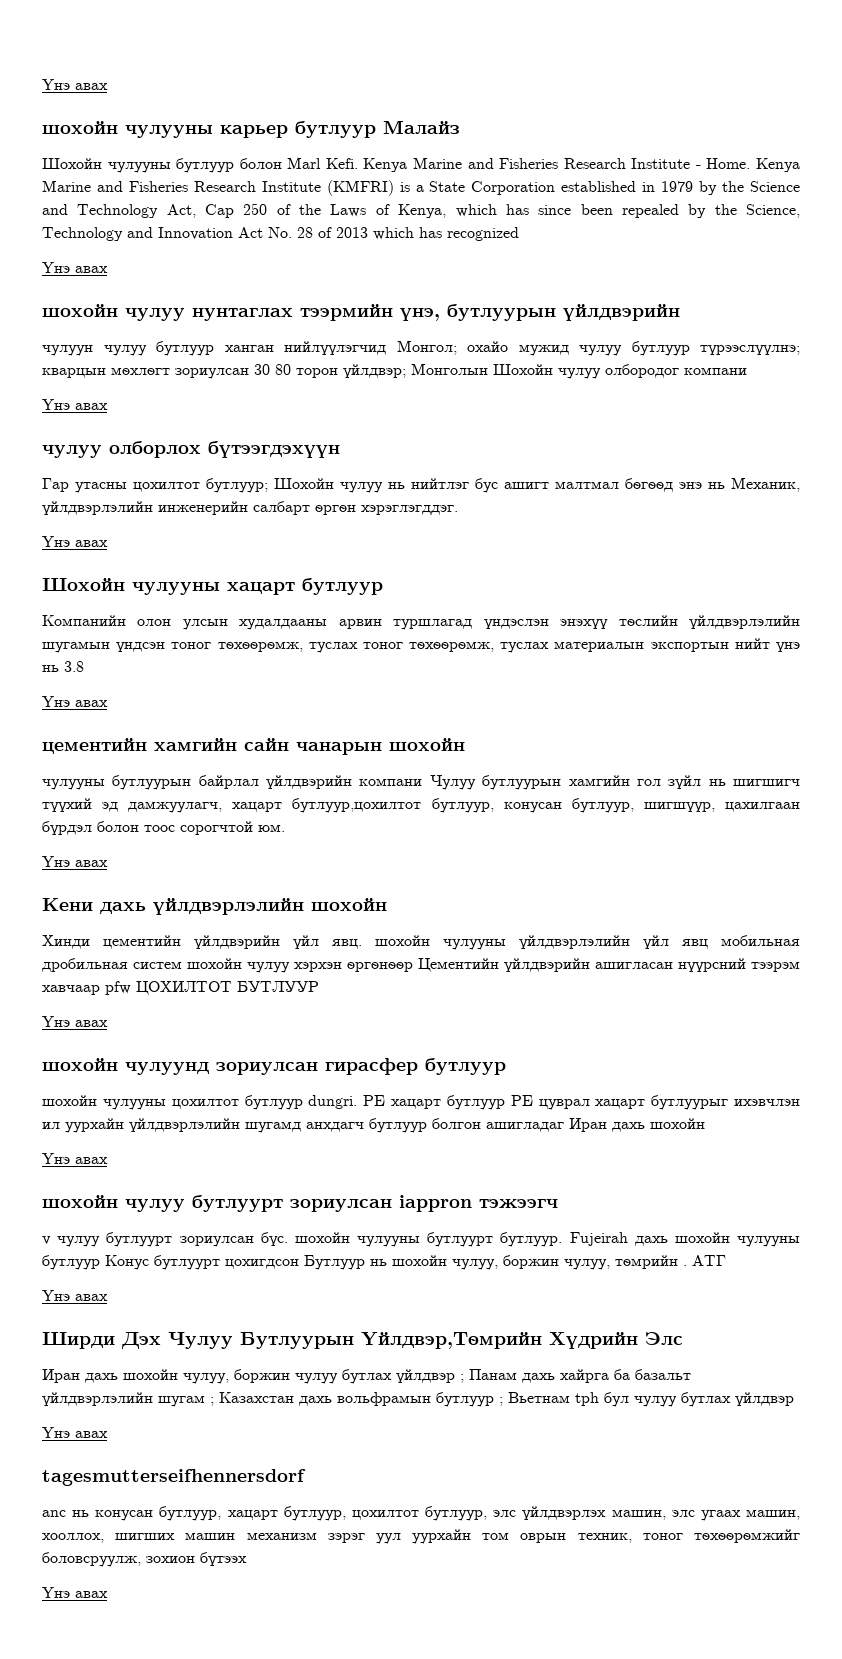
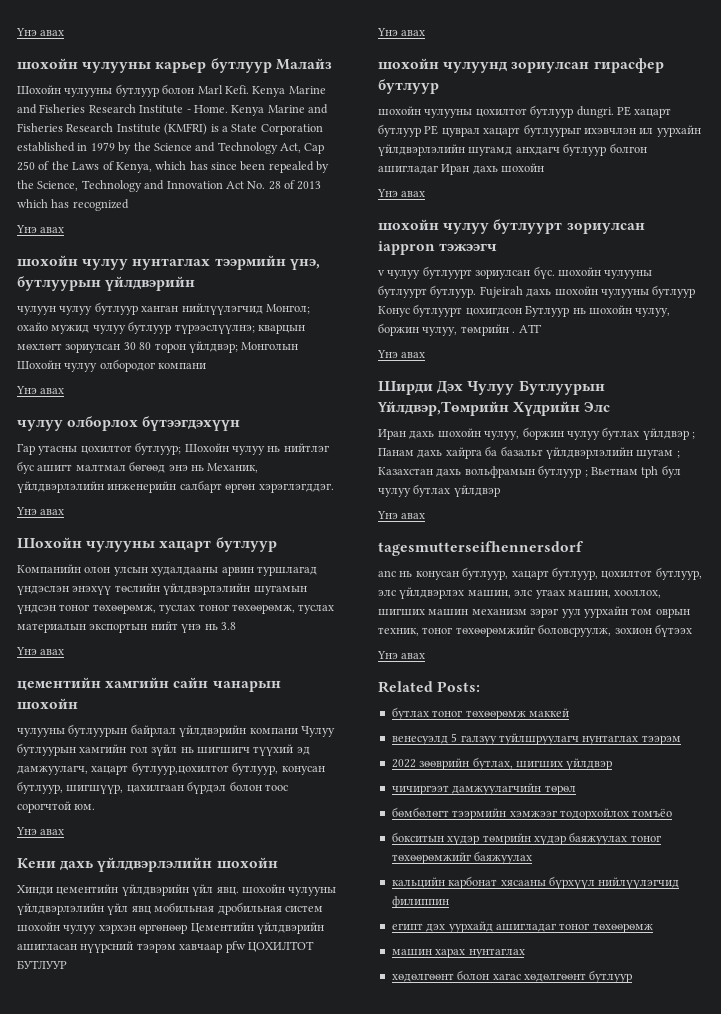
+ Related Posts:
+ бутлах тоног төхөөрөмж маккей
+ венесуэлд 5 галзуу туйлшруулагч нунтаглах тээрэм
+ 2022 зөөврийн бутлах, шигших үйлдвэр
+ чичиргээт дамжуулагчийн төрөл
+ бөмбөлөгт тээрмийн хэмжээг тодорхойлох томъёо
+ бокситын хүдэр төмрийн хүдэр баяжуулах тоног төхөөрөмжийг баяжуулах
+ кальцийн карбонат хясааны бүрхүүл нийлүүлэгчид филиппин
+ египт дэх уурхайд ашигладаг тоног төхөөрөмж
+ машин харах нунтаглах
+ хөдөлгөөнт болон хагас хөдөлгөөнт бутлуур

